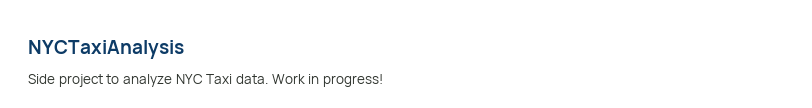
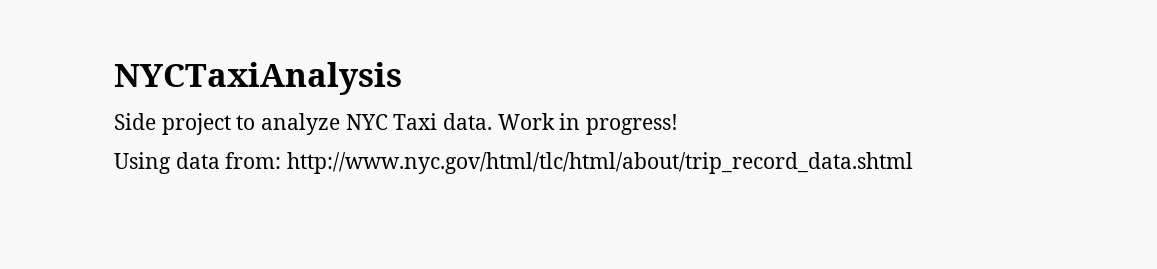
+ Using data from: http://www.nyc.gov/html/tlc/html/about/trip_record_data.shtml

